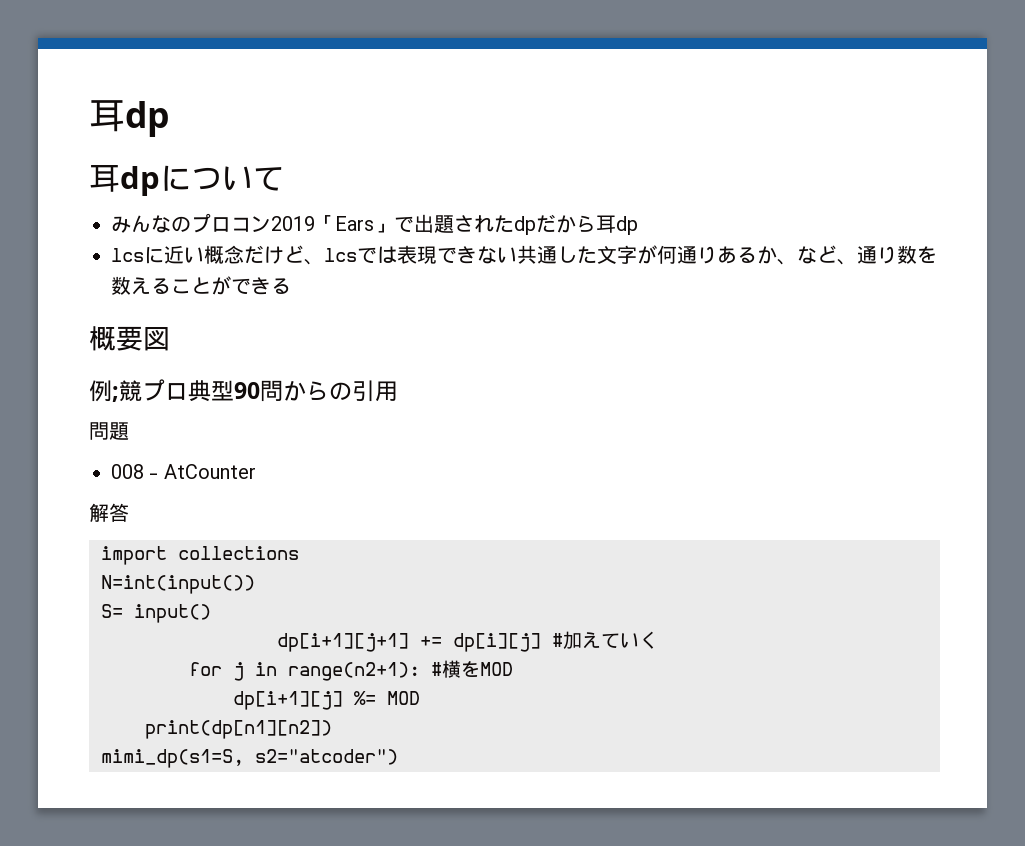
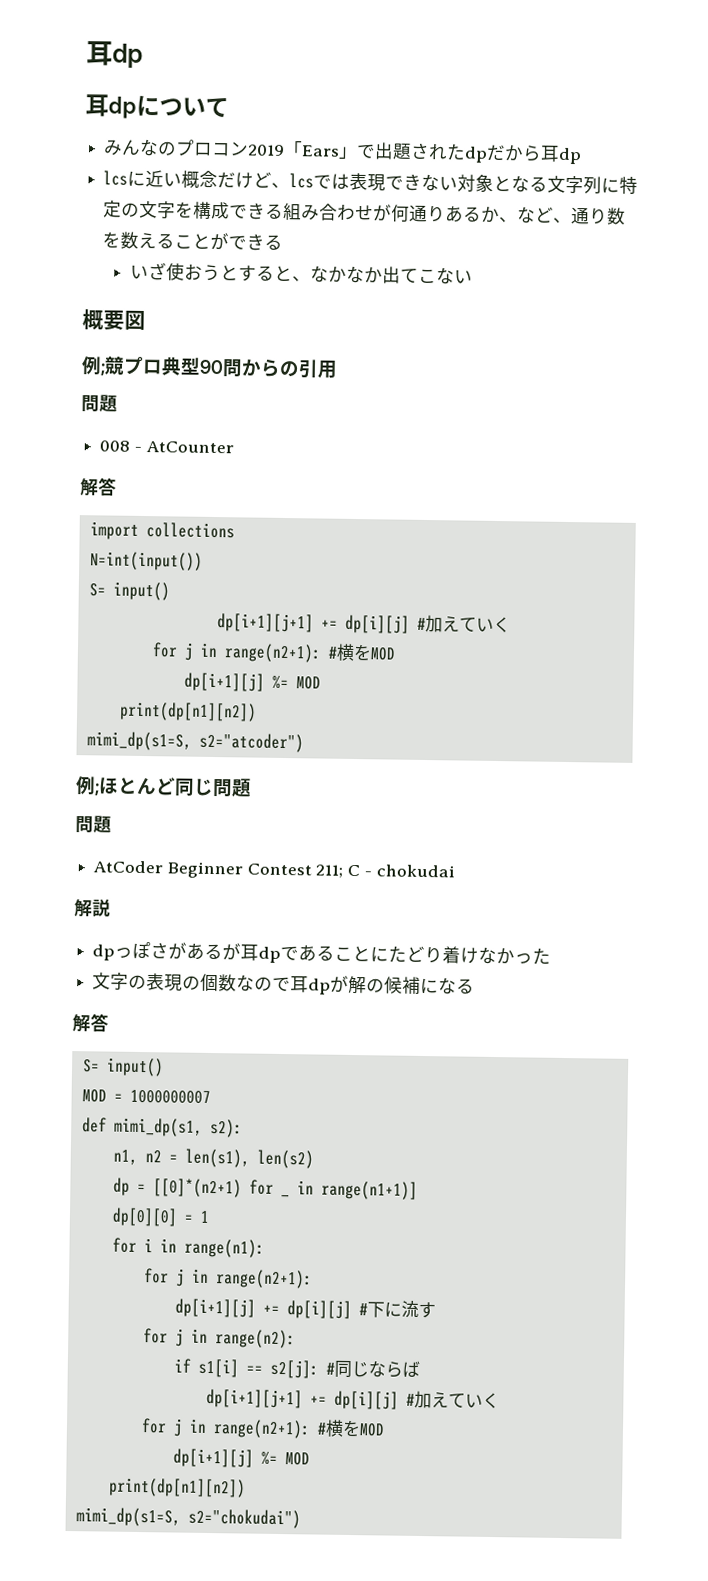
- lcsに近い概念だけど、lcsでは表現できない共通した文字が何通りあるか、など、通り数を数えることができる
+ lcsに近い概念だけど、lcsでは表現できない対象となる文字列に特定の文字を構成できる組み合わせが何通りあるか、など、通り数を数えることができる
+ いざ使おうとすると、なかなか出てこない
+ 例;ほとんど同じ問題
+ 問題
+ AtCoder Beginner Contest 211; C - chokudai
+ 解説
+ dpっぽさがあるが耳dpであることにたどり着けなかった
+ 文字の表現の個数なので耳dpが解の候補になる
+ 解答
+ S= input()
+ MOD = 1000000007
+ def mimi_dp(s1, s2):
+ n1, n2 = len(s1), len(s2)
+ dp = [[0]*(n2+1) for _ in range(n1+1)]
+ dp[0][0] = 1
+ for i in range(n1):
+ for j in range(n2+1):
+ dp[i+1][j] += dp[i][j] #下に流す
+ for j in range(n2):
+ if s1[i] == s2[j]: #同じならば
+ dp[i+1][j+1] += dp[i][j] #加えていく
+ for j in range(n2+1): #横をMOD
+ dp[i+1][j] %= MOD
+ print(dp[n1][n2])
+ mimi_dp(s1=S, s2="chokudai")

